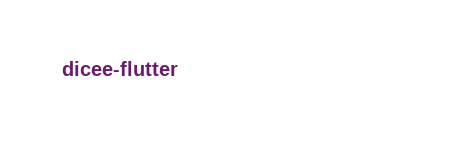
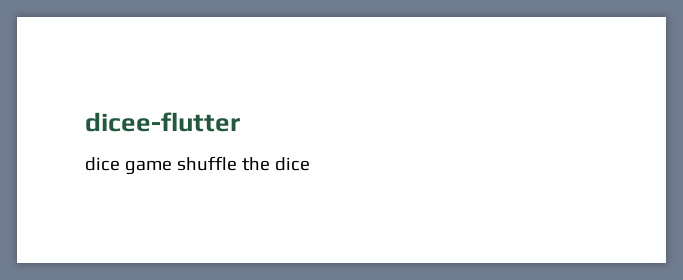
+ dice game shuffle the dice

